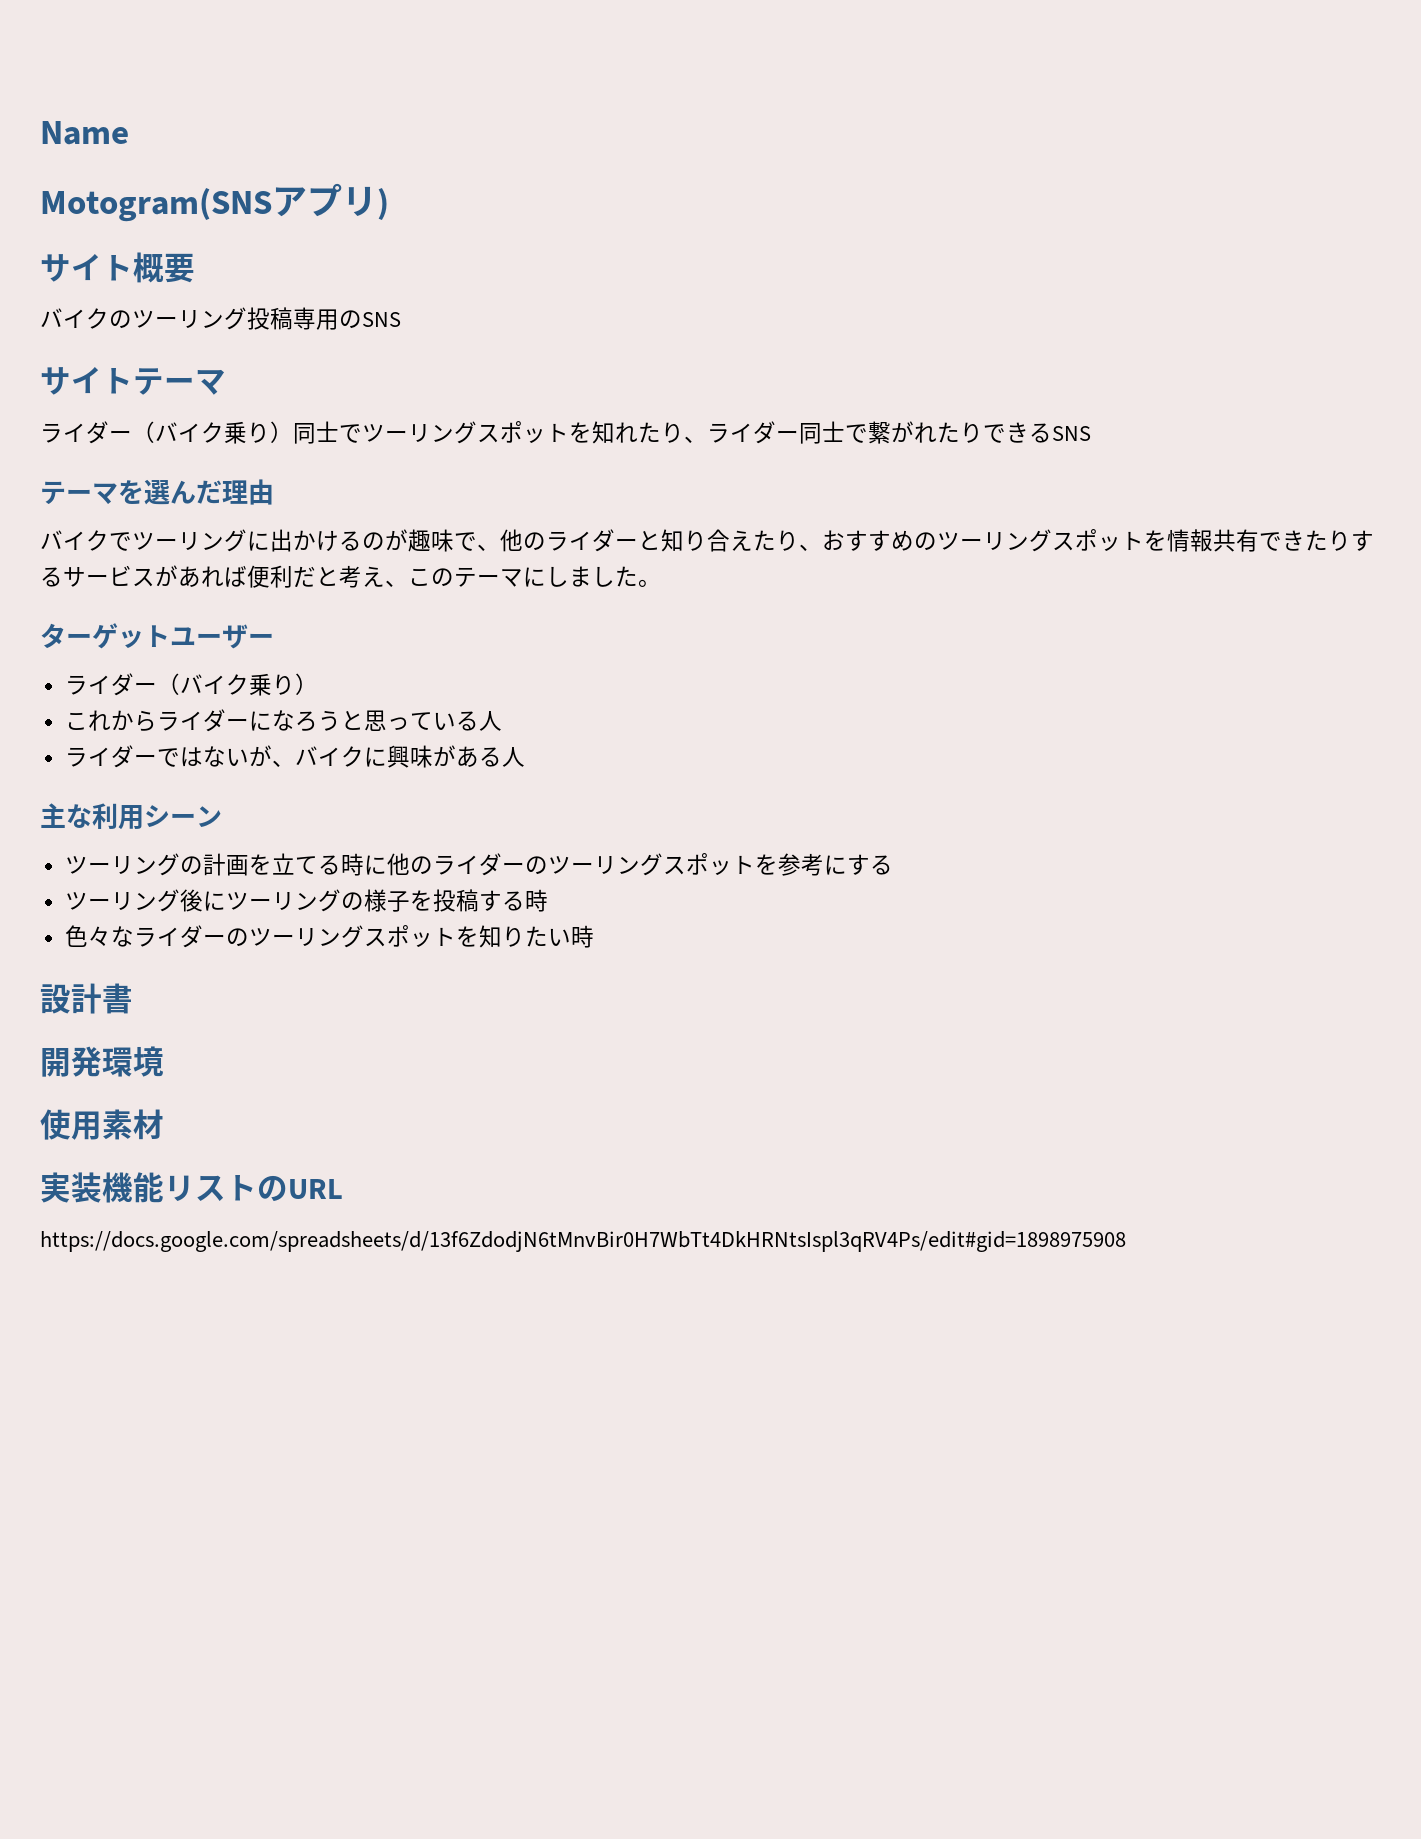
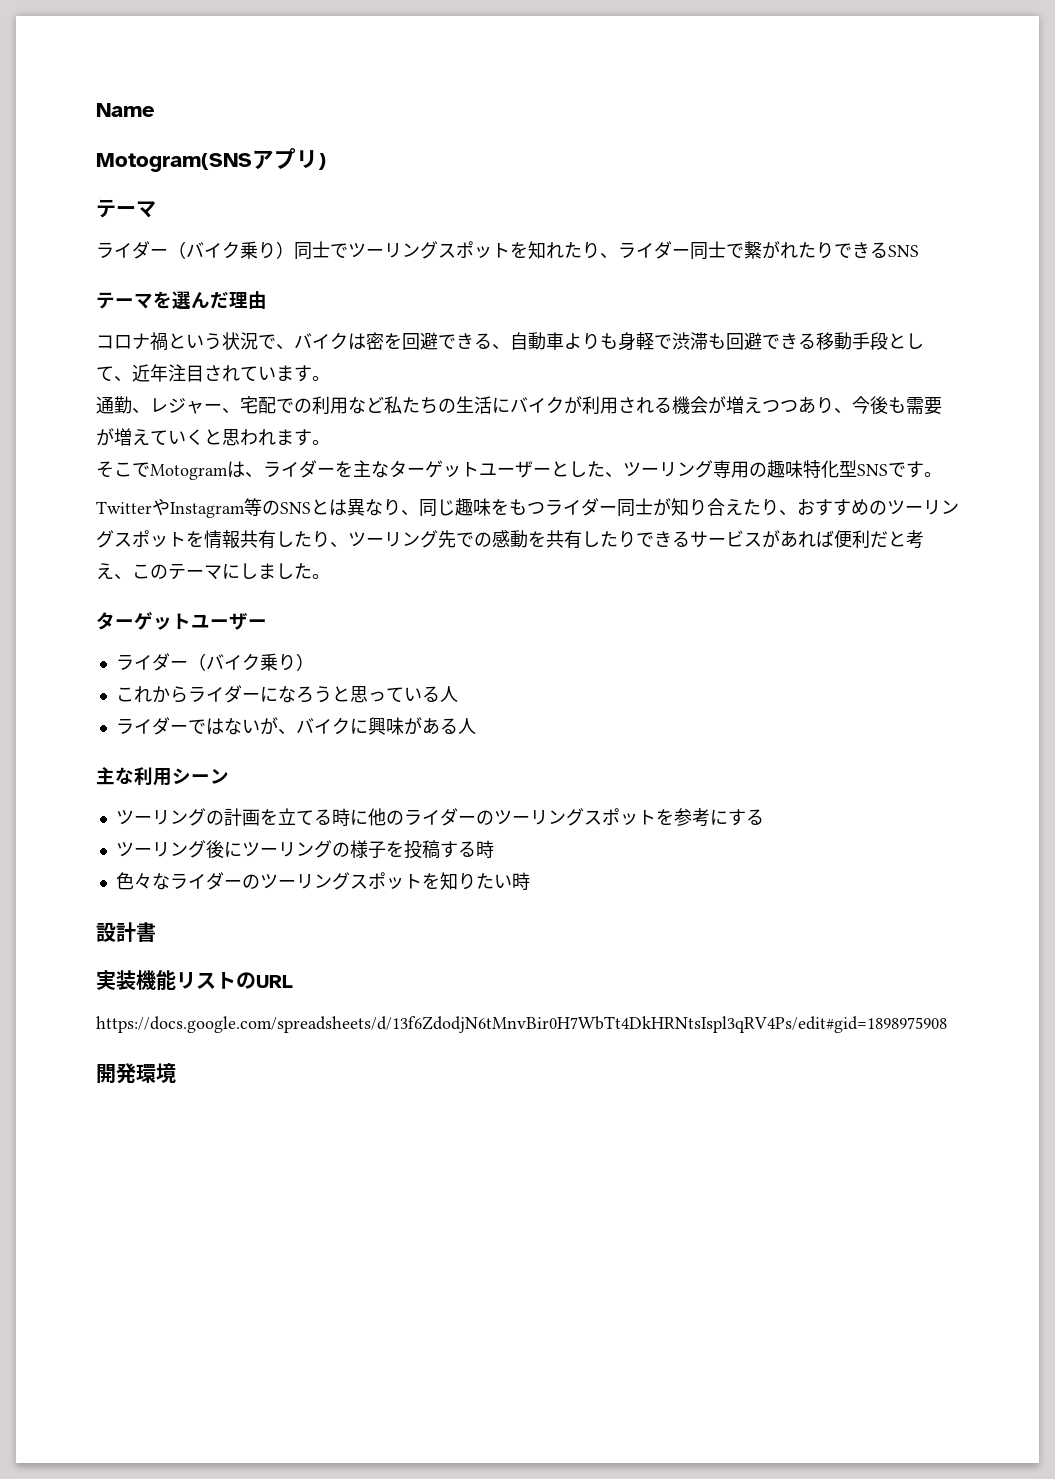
  Motogram(SNSアプリ)
- サイト概要
- バイクのツーリング投稿専用のSNS
- サイトテーマ
+ テーマ
- バイクでツーリングに出かけるのが趣味で、他のライダーと知り合えたり、おすすめのツーリングスポットを情報共有できたりするサービスがあれば便利だと考え、このテーマにしました。
+ コロナ禍という状況で、バイクは密を回避できる、自動車よりも身軽で渋滞も回避できる移動手段として、近年注目されています。
+ 通勤、レジャー、宅配での利用など私たちの生活にバイクが利用される機会が増えつつあり、今後も需要が増えていくと思われます。
+ そこでMotogramは、ライダーを主なターゲットユーザーとした、ツーリング専用の趣味特化型SNSです。
+ TwitterやInstagram等のSNSとは異なり、同じ趣味をもつライダー同士が知り合えたり、おすすめのツーリングスポットを情報共有したり、ツーリング先での感動を共有したりできるサービスがあれば便利だと考え、このテーマにしました。
- 開発環境
- 使用素材
+ 開発環境

